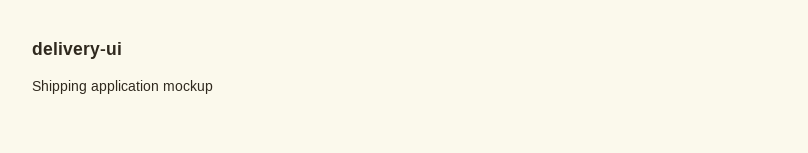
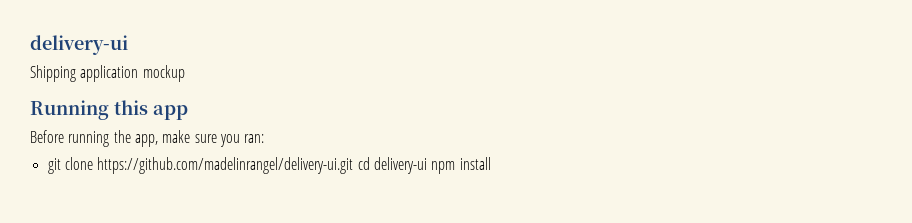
+ Running this app
+ Before running the app, make sure you ran:
+ git clone https://github.com/madelinrangel/delivery-ui.git cd delivery-ui npm install

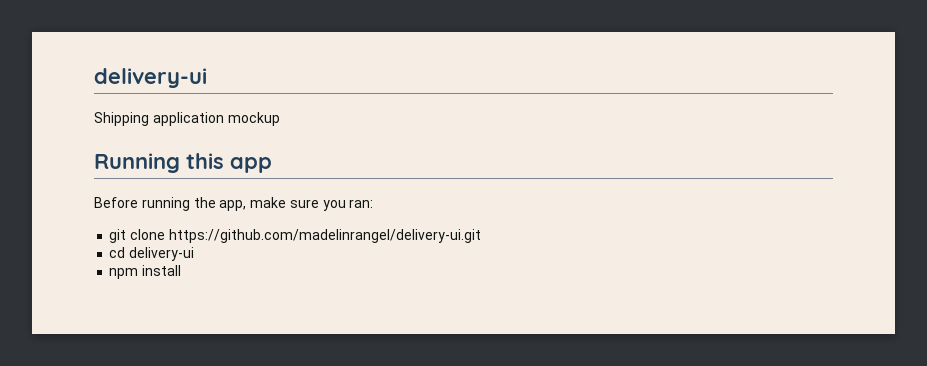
- git clone https://github.com/madelinrangel/delivery-ui.git cd delivery-ui npm install
+ git clone https://github.com/madelinrangel/delivery-ui.git
+ cd delivery-ui
+ npm install

